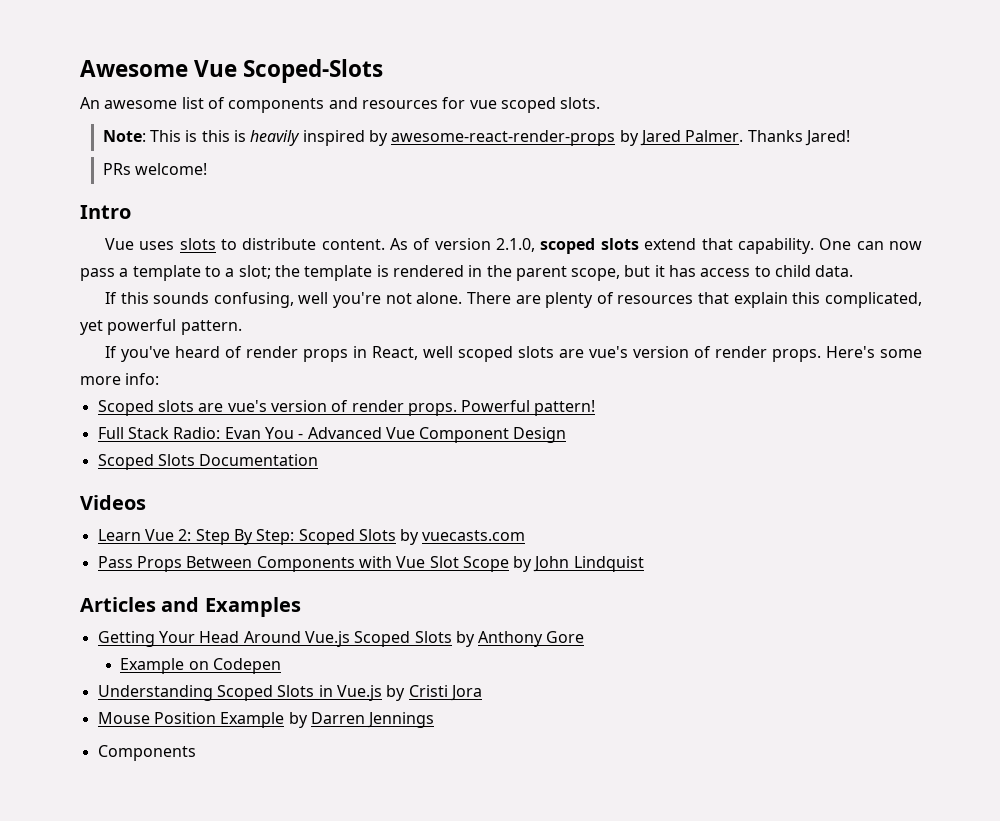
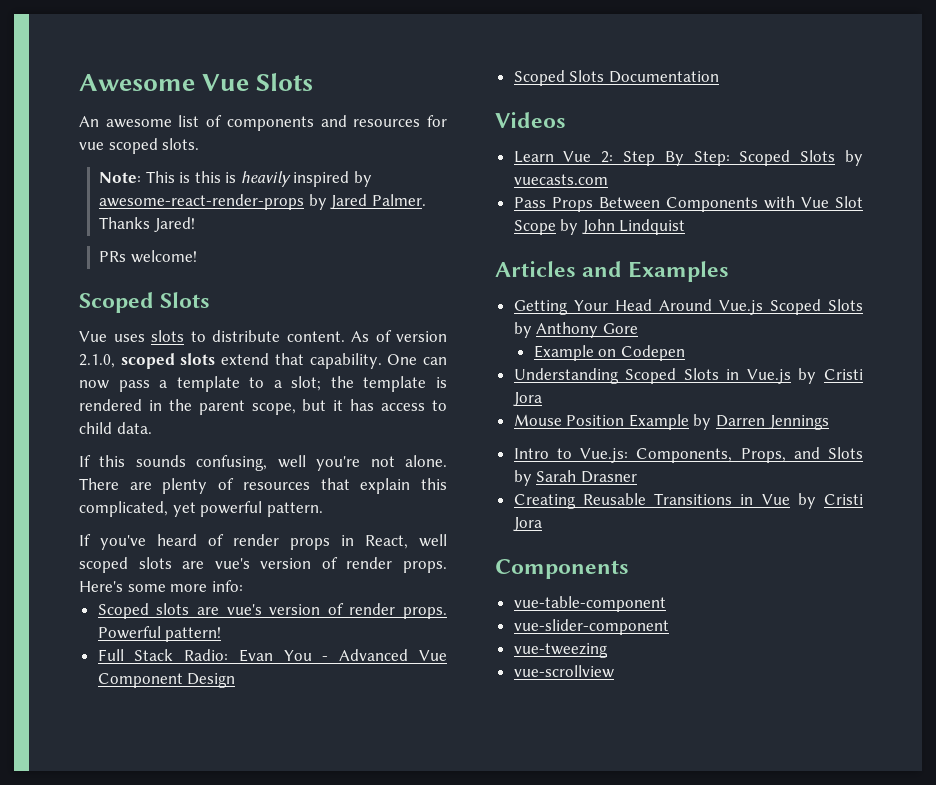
- Awesome Vue Scoped-Slots
+ Awesome Vue Slots
  PRs welcome!
- Intro
+ Scoped Slots
  Mouse Position Example by Darren Jennings
+ Intro to Vue.js: Components, Props, and Slots by Sarah Drasner
+ Creating Reusable Transitions in Vue by Cristi Jora
  Components
+ vue-table-component
+ vue-slider-component
+ vue-tweezing
+ vue-scrollview

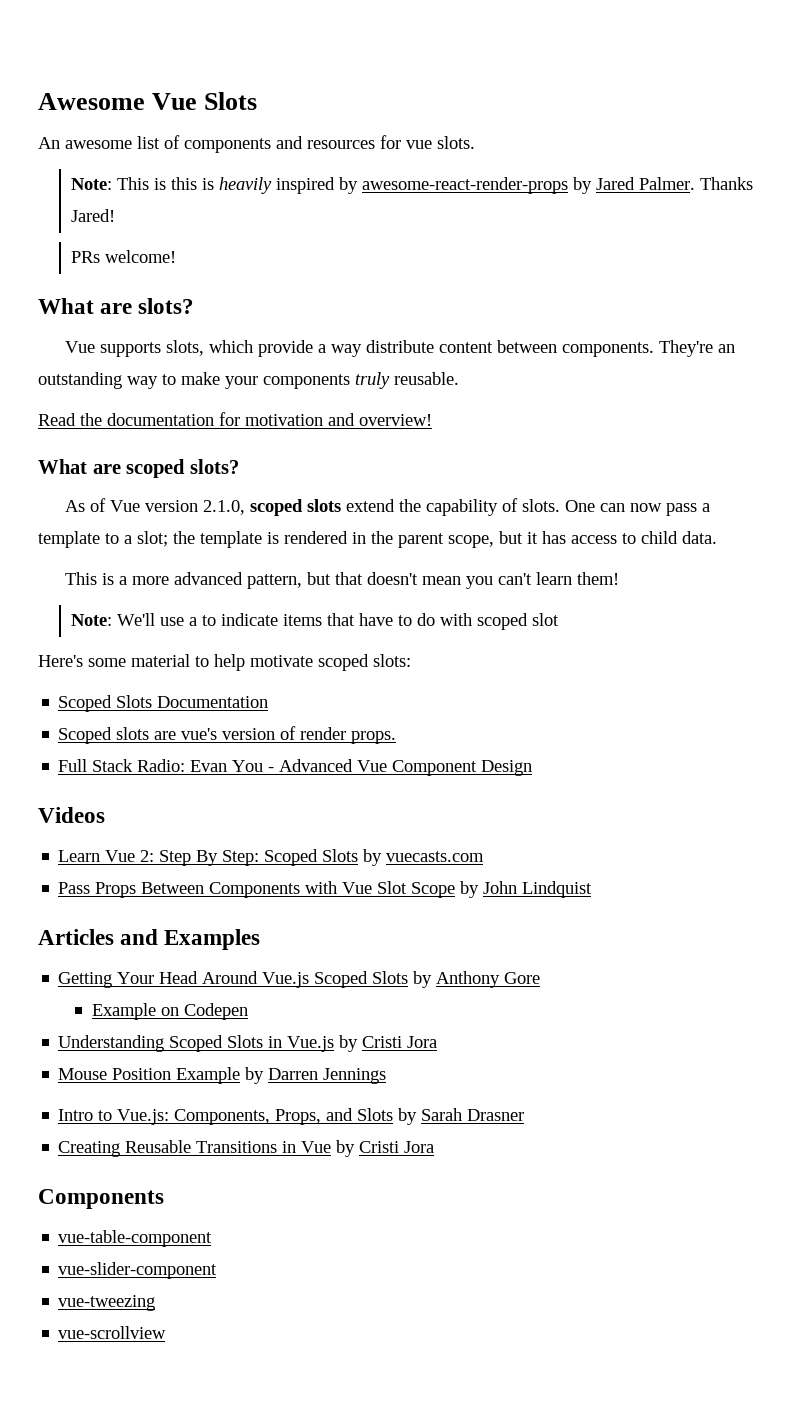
- An awesome list of components and resources for vue scoped slots.
+ An awesome list of components and resources for vue slots.
  PRs welcome!
- Scoped Slots
- Vue uses slots to distribute content. As of version 2.1.0, scoped slots extend that capability.
+ What are slots?
+ Vue supports slots, which provide a way distribute content between components. They're an outstanding way to make your components truly reusable.
+ Read the documentation for motivation and overview!
+ What are scoped slots?
+ As of Vue version 2.1.0, scoped slots extend the capability of slots.
- If this sounds confusing, well you're not alone. There are plenty of resources that explain this complicated, yet powerful pattern.
- If you've heard of render props in React, well scoped slots are vue's version of render props. Here's some more info:
+ This is a more advanced pattern, but that doesn't mean you can't learn them!
+ Note: We'll use a to indicate items that have to do with scoped slot
+ Here's some material to help motivate scoped slots:
+ Scoped Slots Documentation
- Powerful pattern!
- Scoped Slots Documentation

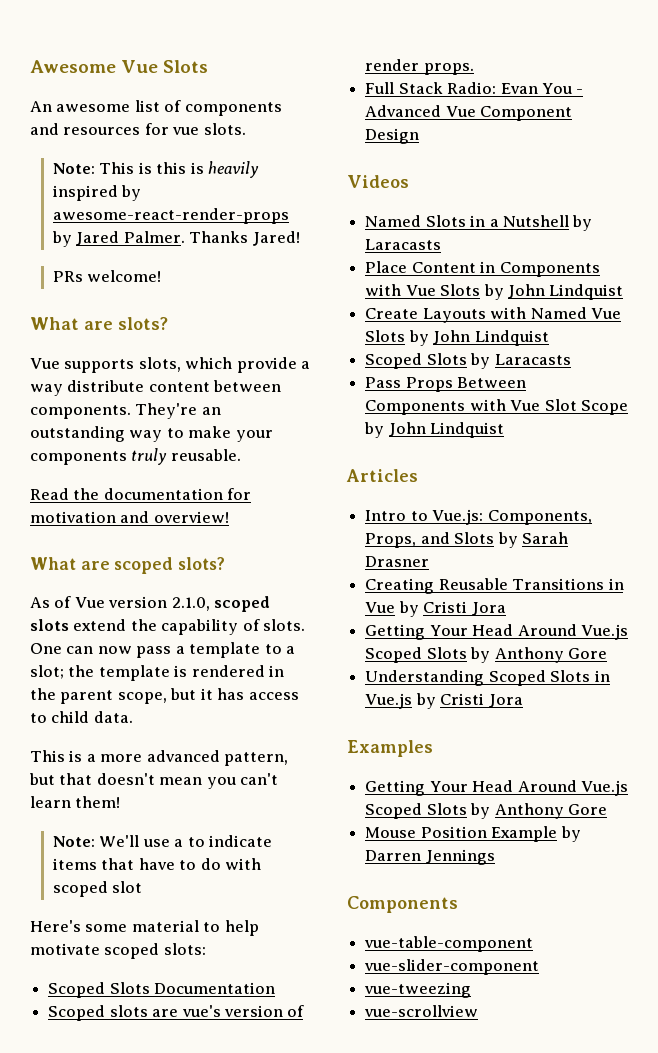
- Learn Vue 2: Step By Step: Scoped Slots by vuecasts.com
+ Named Slots in a Nutshell by Laracasts
+ Place Content in Components with Vue Slots by John Lindquist
+ Create Layouts with Named Vue Slots by John Lindquist
+ Scoped Slots by Laracasts
- Articles and Examples
- Getting Your Head Around Vue.js Scoped Slots by Anthony Gore
- Example on Codepen
- Understanding Scoped Slots in Vue.js by Cristi Jora
- Mouse Position Example by Darren Jennings
+ Articles
  Creating Reusable Transitions in Vue by Cristi Jora
+ Getting Your Head Around Vue.js Scoped Slots by Anthony Gore
+ Understanding Scoped Slots in Vue.js by Cristi Jora
+ Examples
+ Getting Your Head Around Vue.js Scoped Slots by Anthony Gore
+ Mouse Position Example by Darren Jennings

